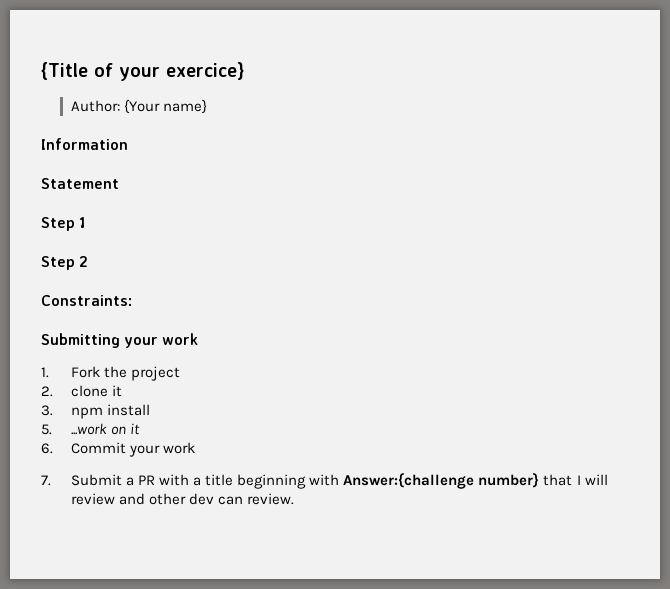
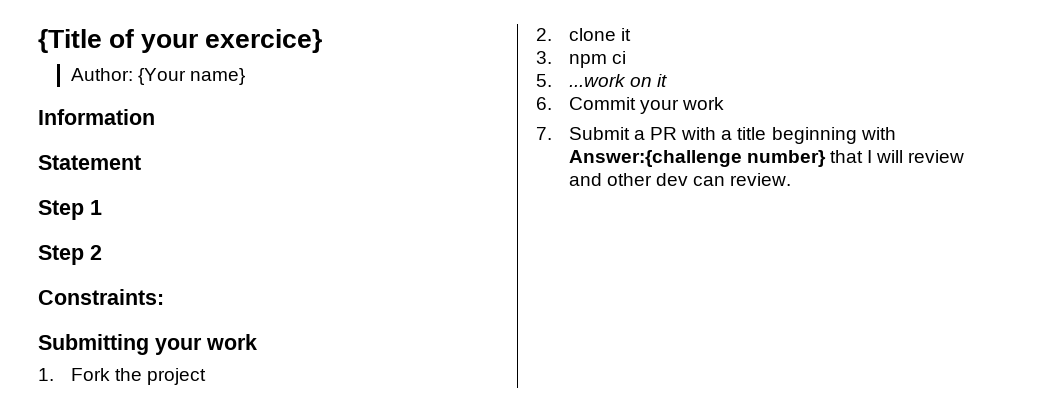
- 3. npm install
+ 3. npm ci

